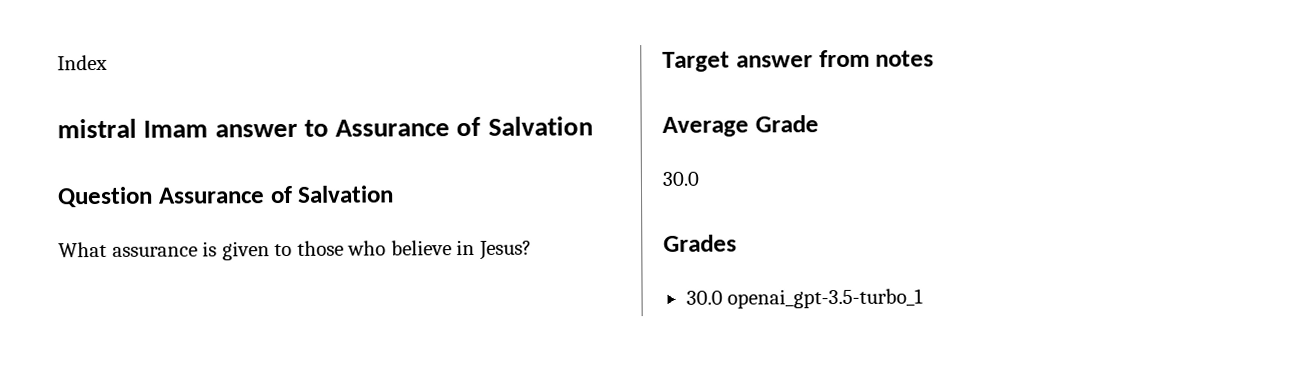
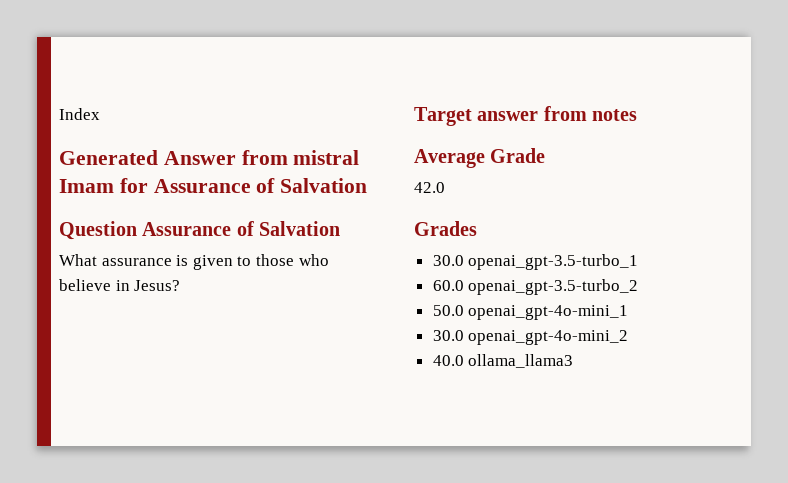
- mistral Imam answer to Assurance of Salvation
+ Generated Answer from mistral Imam for Assurance of Salvation
  Average Grade
- 30.0
+ 42.0
+ 60.0 openai_gpt-3.5-turbo_2
+ 50.0 openai_gpt-4o-mini_1
+ 30.0 openai_gpt-4o-mini_2
+ 40.0 ollama_llama3

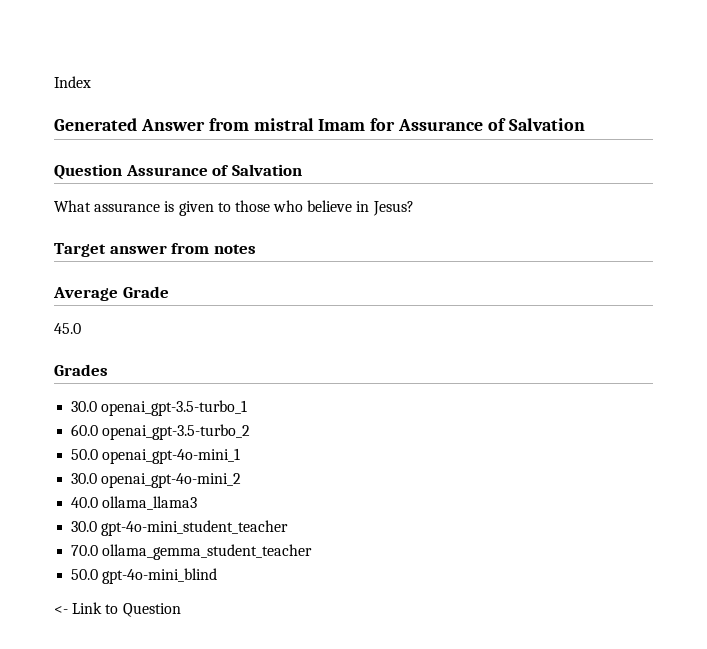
- 42.0
+ 45.0
+ 30.0 gpt-4o-mini_student_teacher
+ 70.0 ollama_gemma_student_teacher
+ 50.0 gpt-4o-mini_blind
+ <- Link to Question

